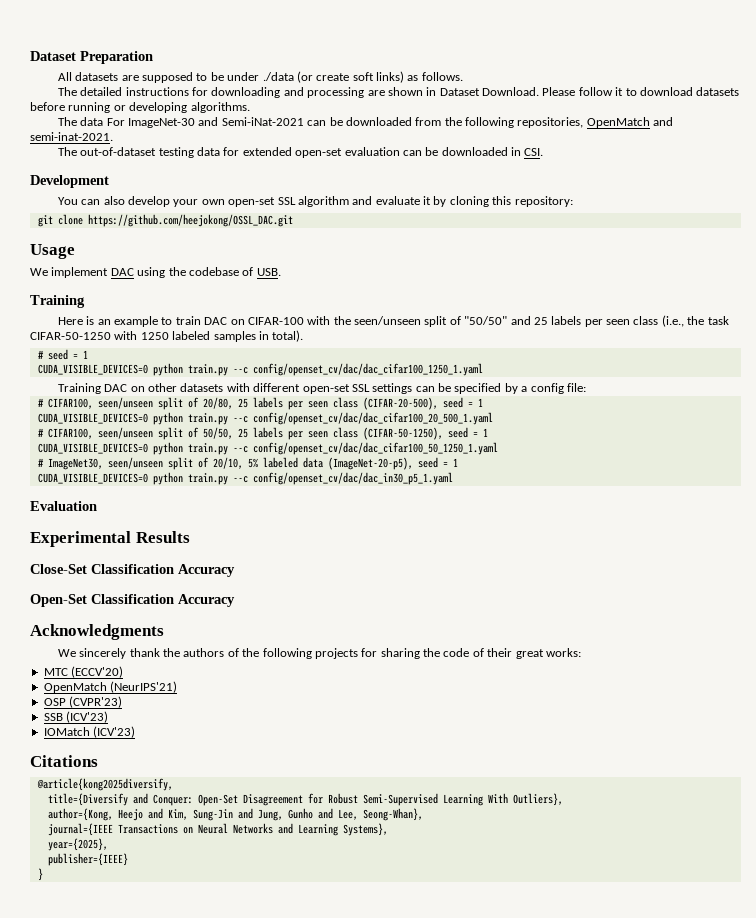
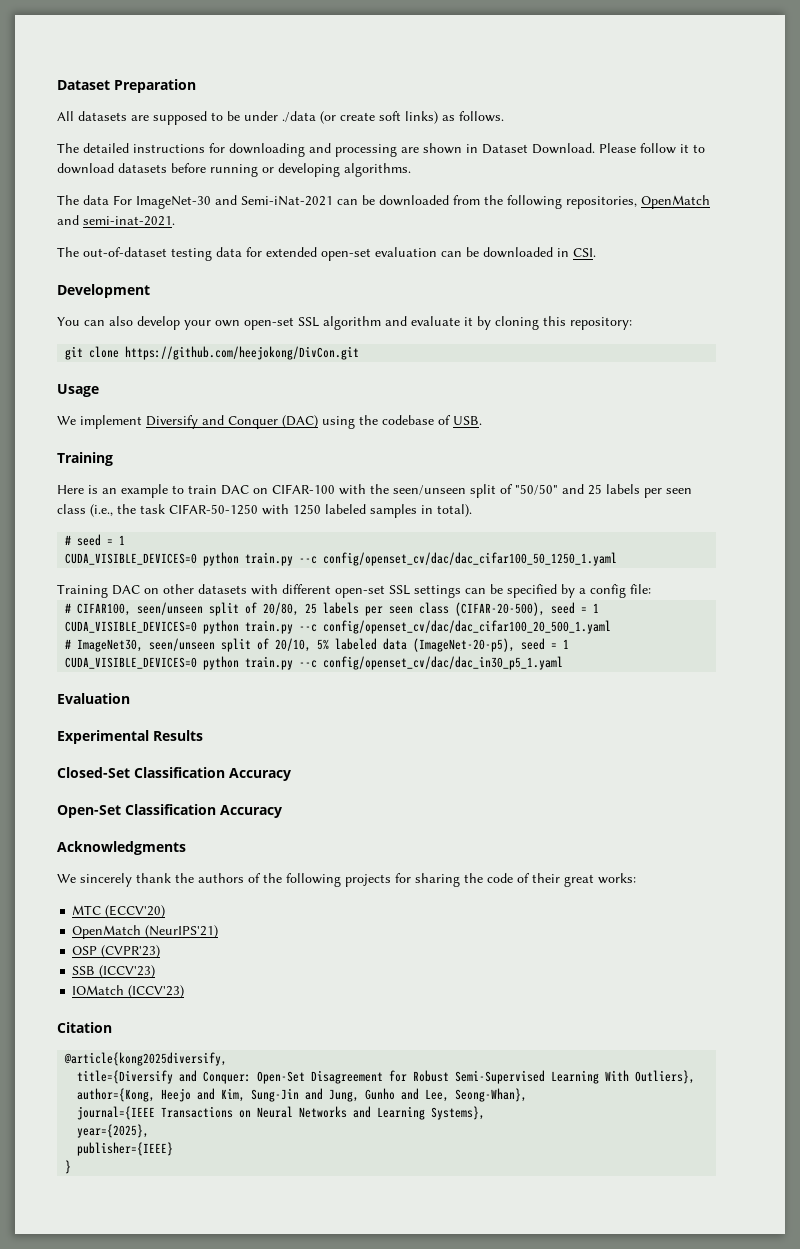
- git clone https://github.com/heejokong/OSSL_DAC.git
+ git clone https://github.com/heejokong/DivCon.git
- We implement DAC using the codebase of USB.
+ We implement Diversify and Conquer (DAC) using the codebase of USB.
- CUDA_VISIBLE_DEVICES=0 python train.py --c config/openset_cv/dac/dac_cifar100_1250_1.yaml
+ CUDA_VISIBLE_DEVICES=0 python train.py --c config/openset_cv/dac/dac_cifar100_50_1250_1.yaml
- # CIFAR100, seen/unseen split of 50/50, 25 labels per seen class (CIFAR-50-1250), seed = 1
- CUDA_VISIBLE_DEVICES=0 python train.py --c config/openset_cv/dac/dac_cifar100_50_1250_1.yaml
- Close-Set Classification Accuracy
+ Closed-Set Classification Accuracy
- SSB (ICV'23)
+ SSB (ICCV'23)
- IOMatch (ICV'23)
- Citations
+ IOMatch (ICCV'23)
+ Citation

